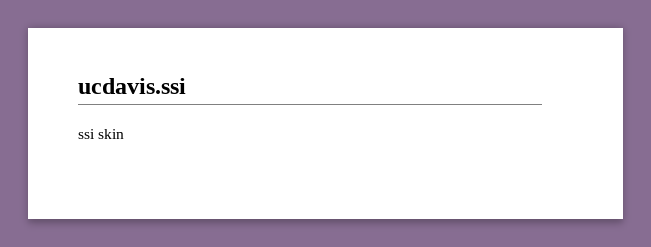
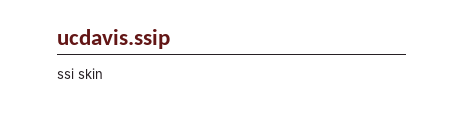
- ucdavis.ssi
+ ucdavis.ssip

